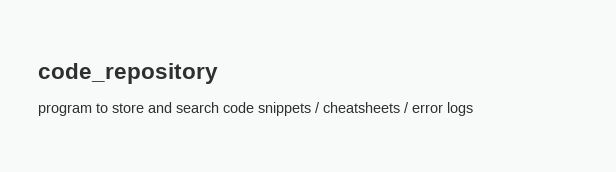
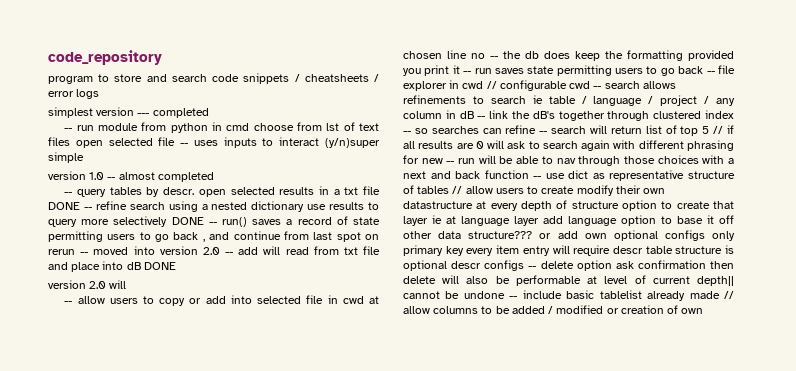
+ simplest version --- completed
+ -- run module from python in cmd choose from lst of text files open selected file -- uses inputs to interact (y/n)super simple
+ version 1.0 -- almost completed
+ -- query tables by descr. open selected results in a txt file DONE -- refine search using a nested dictionary use results to query more selectively DONE -- run() saves a record of state permitting users to go back , and continue from last spot on rerun -- moved into version 2.0 -- add will read from txt file and place into dB DONE
+ version 2.0 will
+ -- allow users to copy or add into selected file in cwd at chosen line no -- the db does keep the formatting provided you print it -- run saves state permitting users to go back -- file explorer in cwd // configurable cwd -- search allows refinements to search ie table / language / project / any column in dB -- link the dB's together through clustered index -- so searches can refine -- search will return list of top 5 // if all results are 0 will ask to search again with different phrasing for new -- run will be able to nav through those choices with a next and back function -- use dict as representative structure of tables // allow users to create modify their own datastructure at every depth of structure option to create that layer ie at language layer add language option to base it off other data structure??? or add own optional configs only primary key every item entry will require descr table structure is optional descr configs -- delete option ask confirmation then delete will also be performable at level of current depth|| cannot be undone -- include basic tablelist already made // allow columns to be added / modified or creation of own

